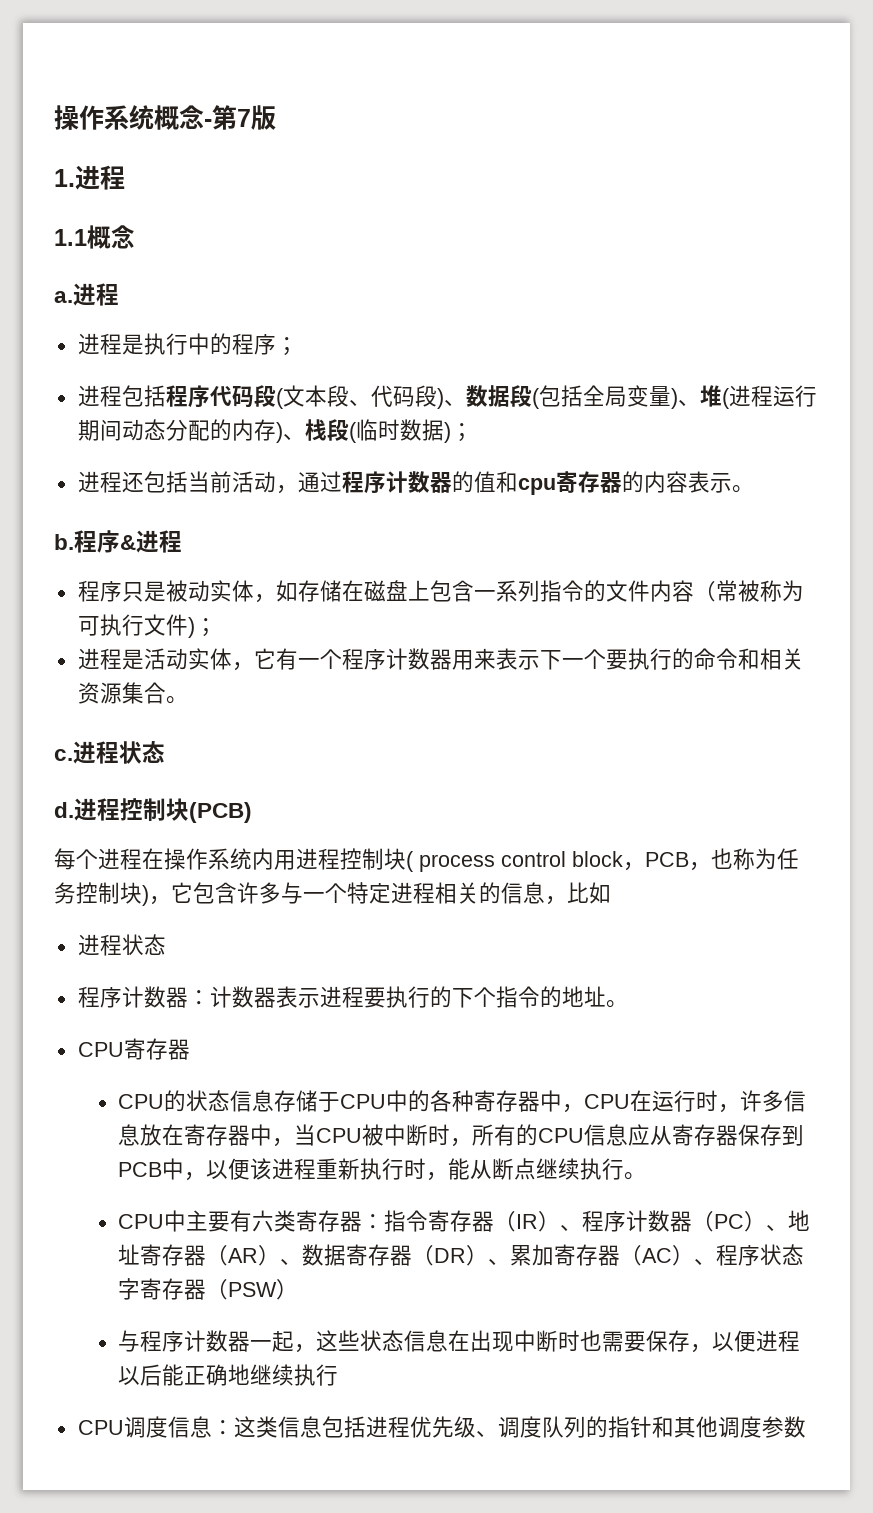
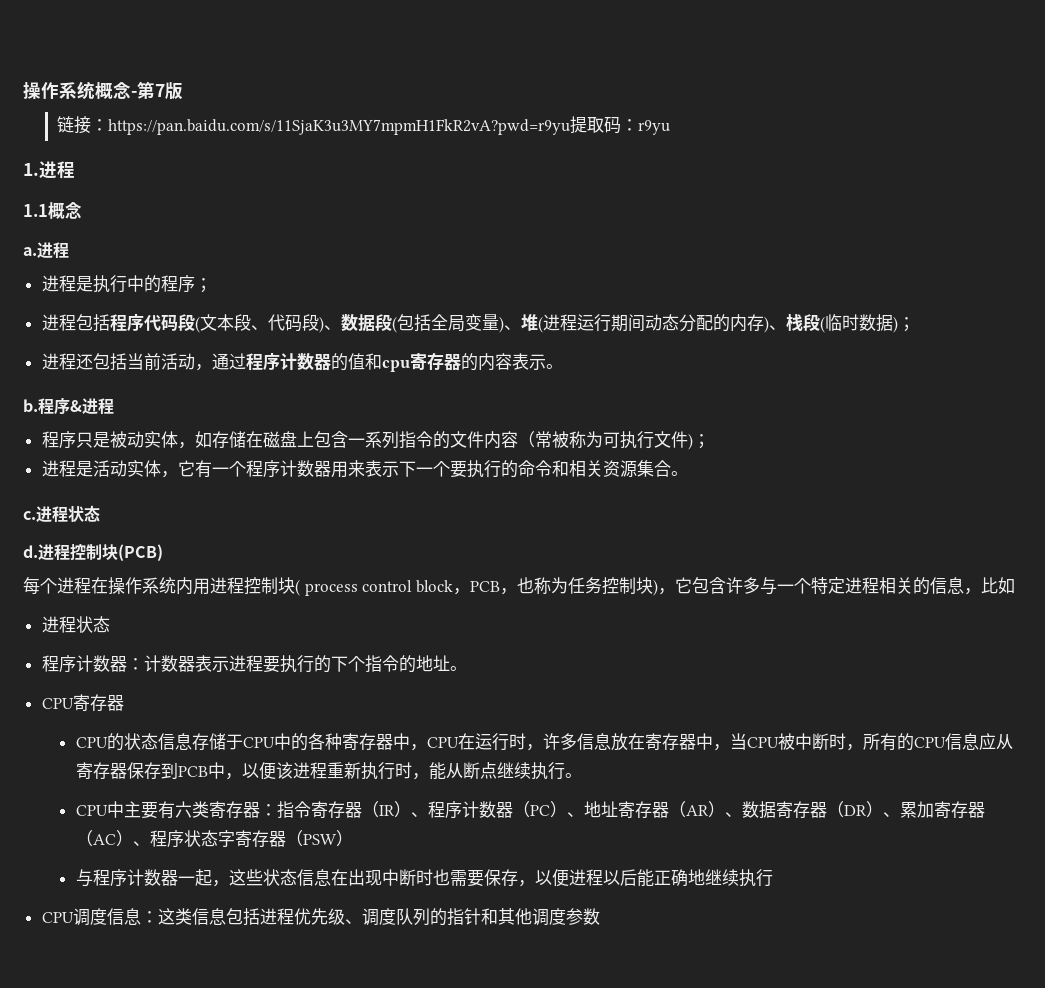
+ 链接：https://pan.baidu.com/s/11SjaK3u3MY7mpmH1FkR2vA?pwd=r9yu提取码：r9yu

